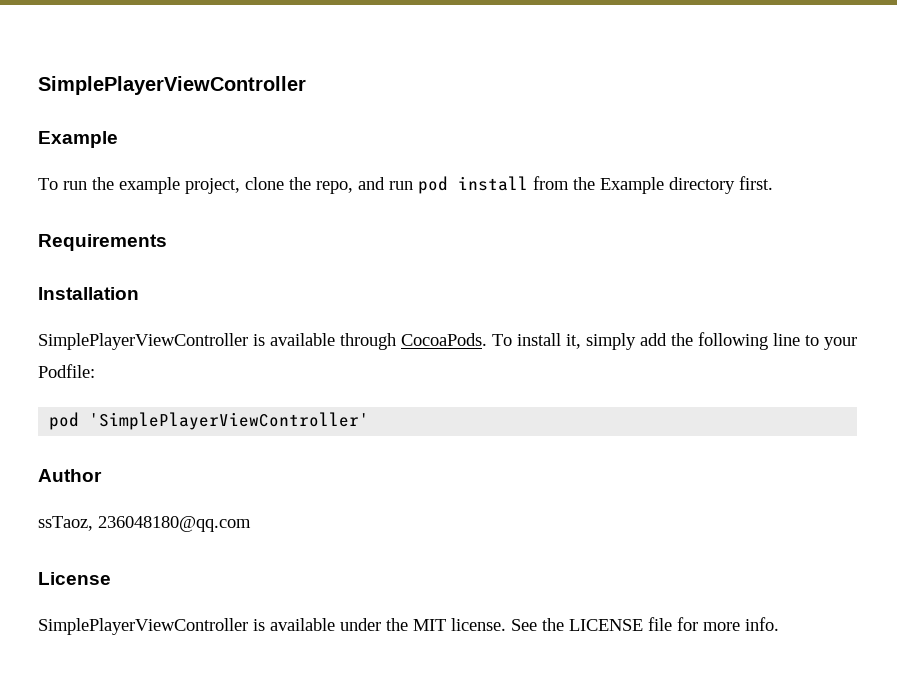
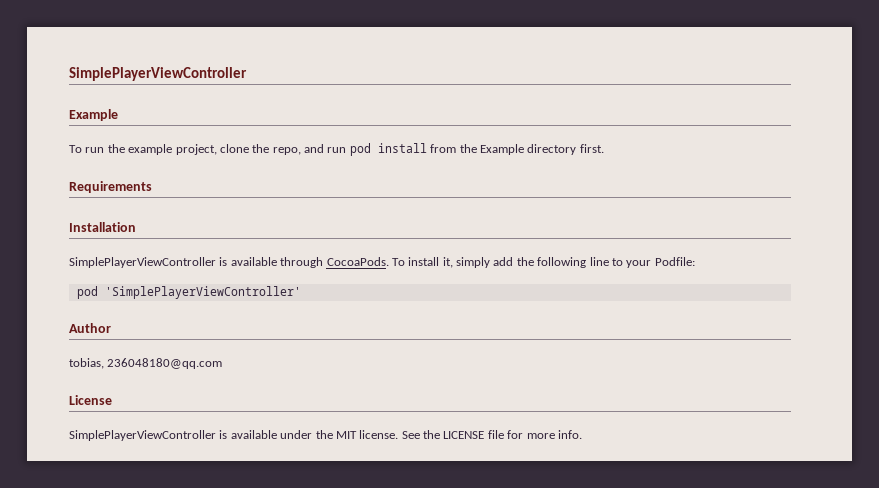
- ssTaoz, 236048180@qq.com
+ tobias, 236048180@qq.com

